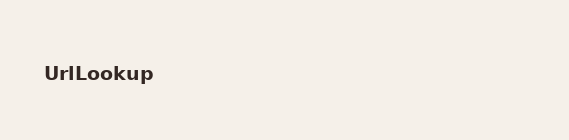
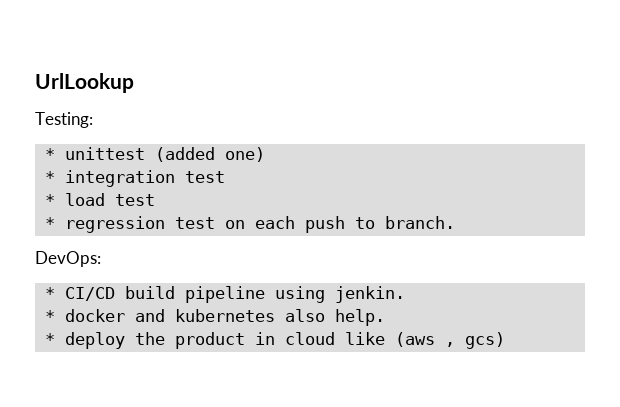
+ Testing:
+ * unittest (added one)
+ * integration test
+ * load test
+ * regression test on each push to branch.
+ DevOps:
+ * CI/CD build pipeline using jenkin.
+ * docker and kubernetes also help.
+ * deploy the product in cloud like (aws , gcs)

